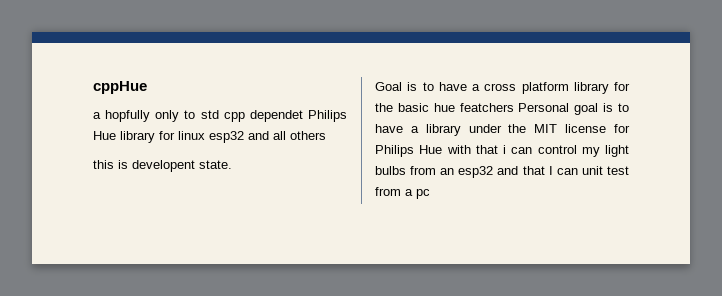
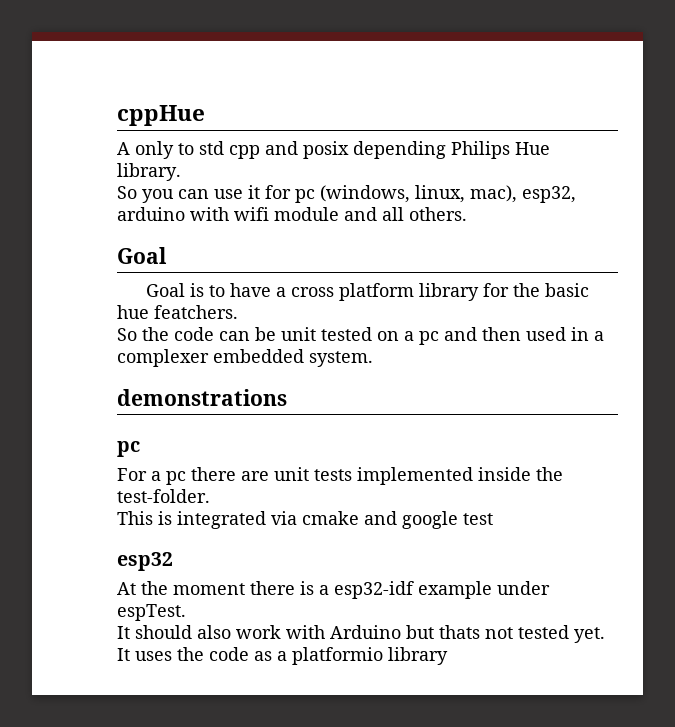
- a hopfully only to std cpp dependet Philips Hue library for linux esp32 and all others
- this is developent state.
+ A only to std cpp and posix depending Philips Hue library.
+ So you can use it for pc (windows, linux, mac), esp32, arduino with wifi module and all others.
+ Goal
- Goal is to have a cross platform library for the basic hue featchers Personal goal is to have a library under the MIT license for Philips Hue with that i can control my light bulbs from an esp32 and that I can unit test from a pc
+ Goal is to have a cross platform library for the basic hue featchers.
+ So the code can be unit tested on a pc and then used in a complexer embedded system.
+ demonstrations
+ pc
+ For a pc there are unit tests implemented inside the test-folder.
+ This is integrated via cmake and google test
+ esp32
+ At the moment there is a esp32-idf example under espTest.
+ It should also work with Arduino but thats not tested yet. It uses the code as a platformio library

